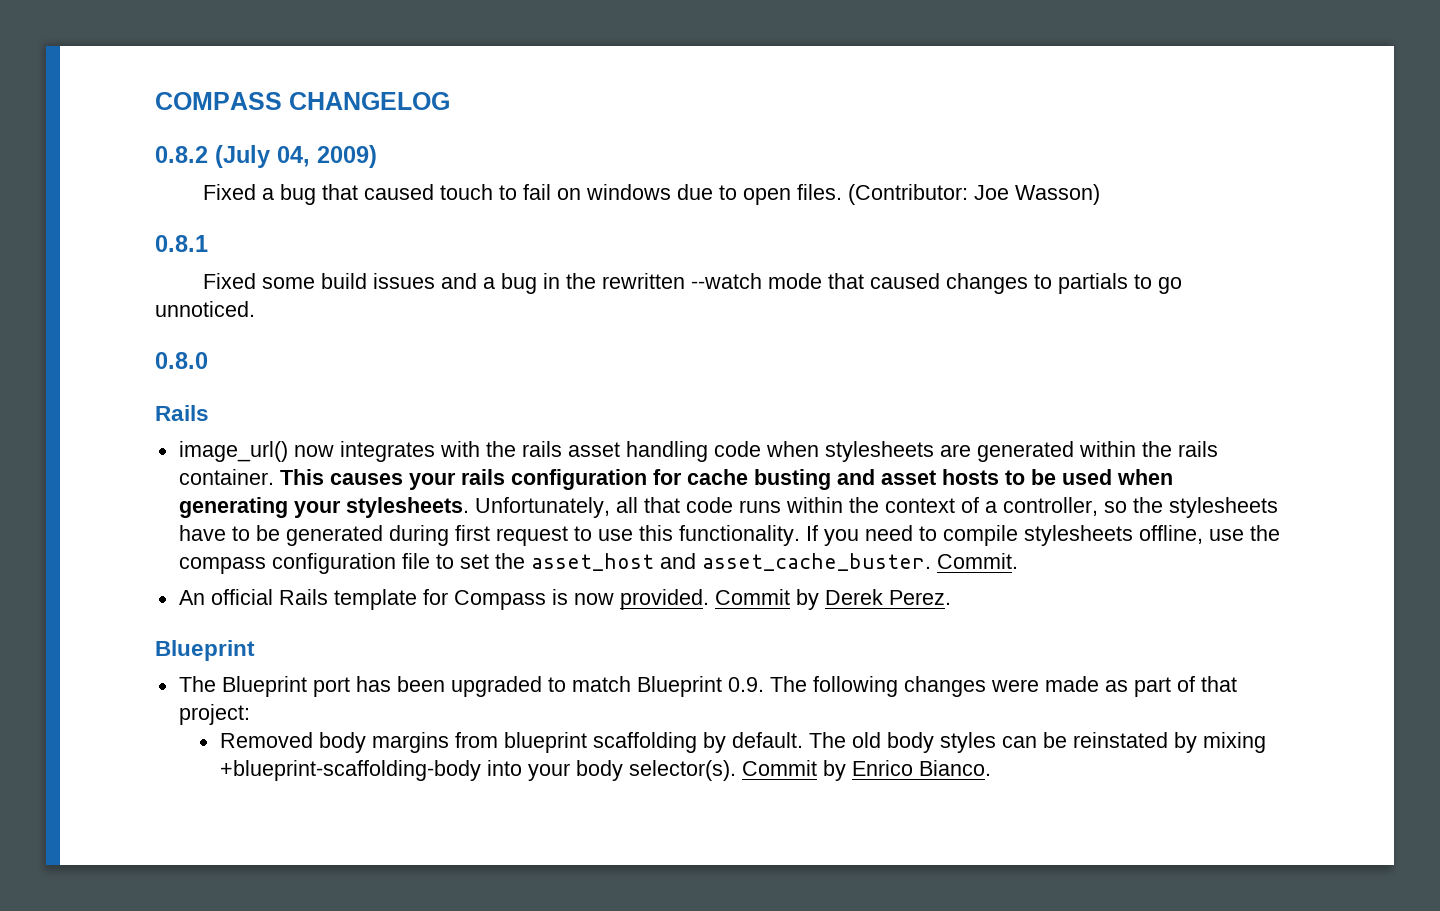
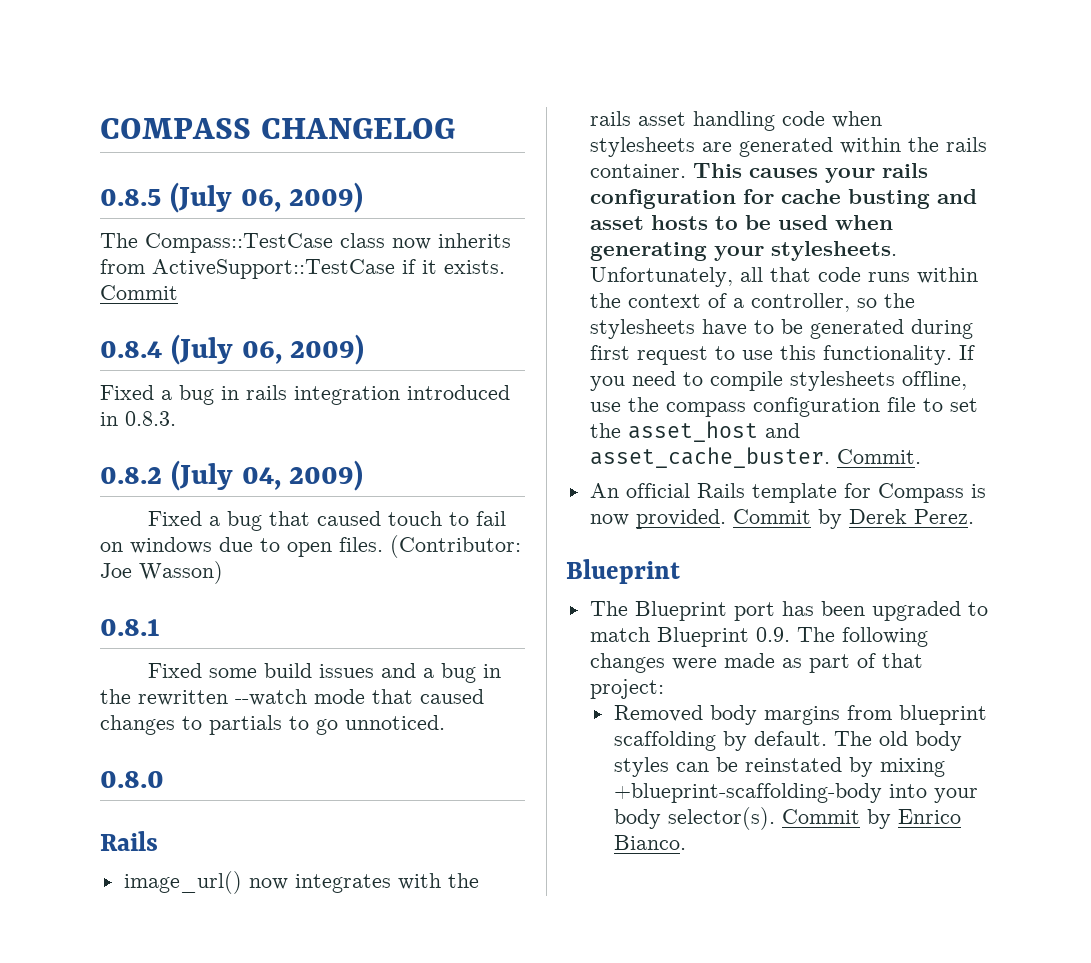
+ 0.8.5 (July 06, 2009)
+ The Compass::TestCase class now inherits from ActiveSupport::TestCase if it exists. Commit
+ 0.8.4 (July 06, 2009)
+ Fixed a bug in rails integration introduced in 0.8.3.

